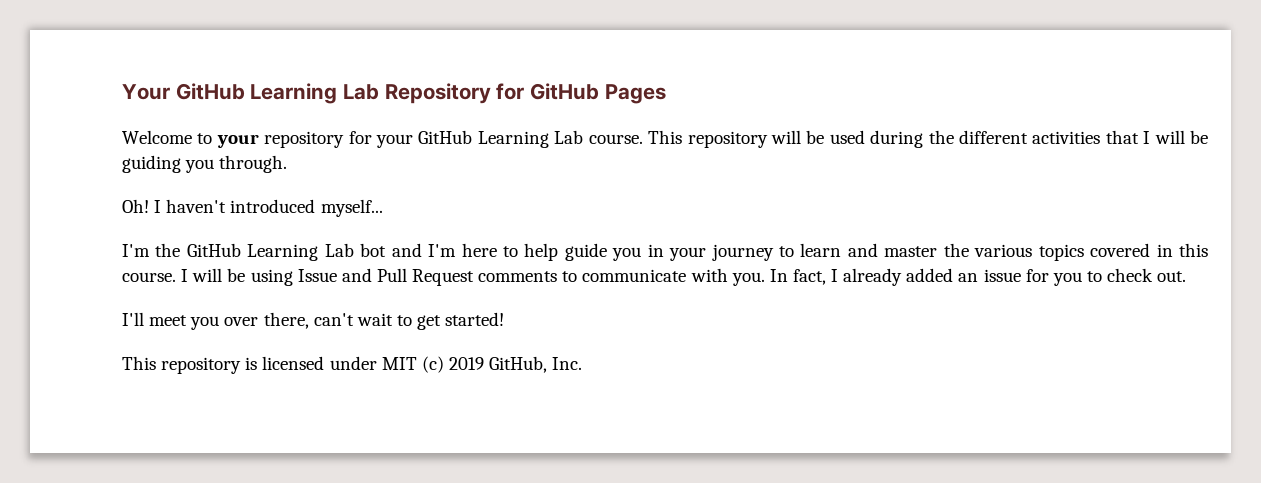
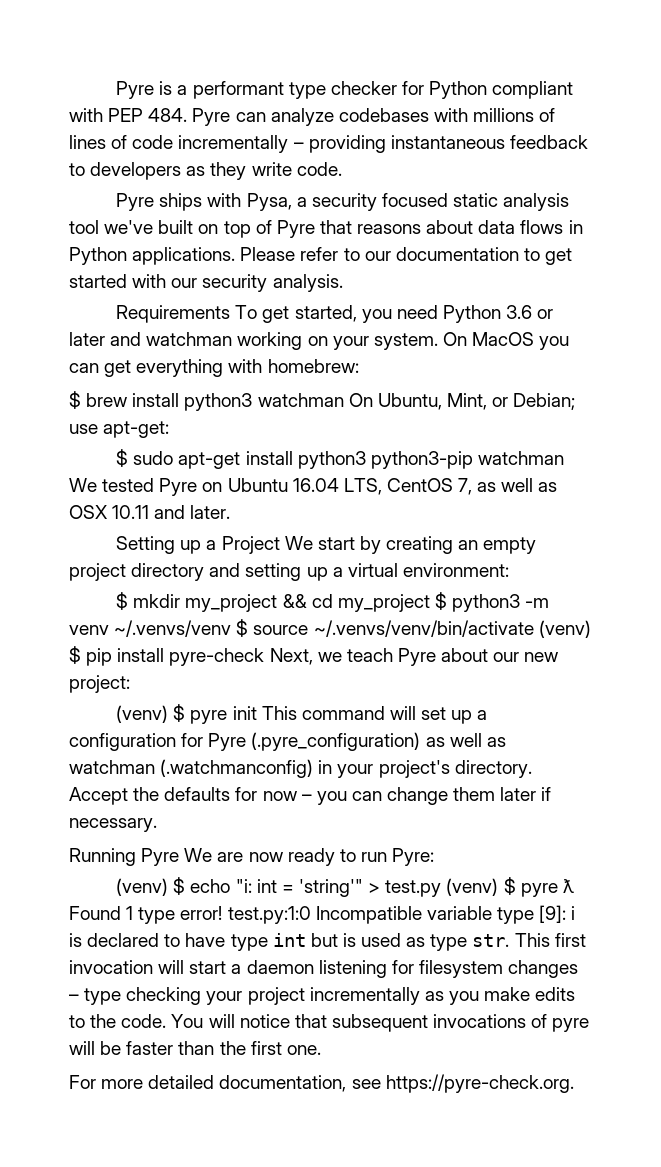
- Your GitHub Learning Lab Repository for GitHub Pages
- Welcome to your repository for your GitHub Learning Lab course. This repository will be used during the different activities that I will be guiding you through.
- Oh! I haven't introduced myself...
- I'm the GitHub Learning Lab bot and I'm here to help guide you in your journey to learn and master the various topics covered in this course. I will be using Issue and Pull Request comments to communicate with you. In fact, I already added an issue for you to check out.
- I'll meet you over there, can't wait to get started!
- This repository is licensed under MIT (c) 2019 GitHub, Inc.
+ Pyre is a performant type checker for Python compliant with PEP 484. Pyre can analyze codebases with millions of lines of code incrementally – providing instantaneous feedback to developers as they write code.
+ Pyre ships with Pysa, a security focused static analysis tool we've built on top of Pyre that reasons about data flows in Python applications. Please refer to our documentation to get started with our security analysis.
+ Requirements To get started, you need Python 3.6 or later and watchman working on your system. On MacOS you can get everything with homebrew:
+ $ brew install python3 watchman On Ubuntu, Mint, or Debian; use apt-get:
+ $ sudo apt-get install python3 python3-pip watchman We tested Pyre on Ubuntu 16.04 LTS, CentOS 7, as well as OSX 10.11 and later.
+ Setting up a Project We start by creating an empty project directory and setting up a virtual environment:
+ $ mkdir my_project && cd my_project $ python3 -m venv ~/.venvs/venv $ source ~/.venvs/venv/bin/activate (venv) $ pip install pyre-check Next, we teach Pyre about our new project:
+ (venv) $ pyre init This command will set up a configuration for Pyre (.pyre_configuration) as well as watchman (.watchmanconfig) in your project's directory. Accept the defaults for now – you can change them later if necessary.
+ Running Pyre We are now ready to run Pyre:
+ (venv) $ echo "i: int = 'string'" > test.py (venv) $ pyre ƛ Found 1 type error! test.py:1:0 Incompatible variable type [9]: i is declared to have type int but is used as type str. This first invocation will start a daemon listening for filesystem changes – type checking your project incrementally as you make edits to the code. You will notice that subsequent invocations of pyre will be faster than the first one.
+ For more detailed documentation, see https://pyre-check.org.

